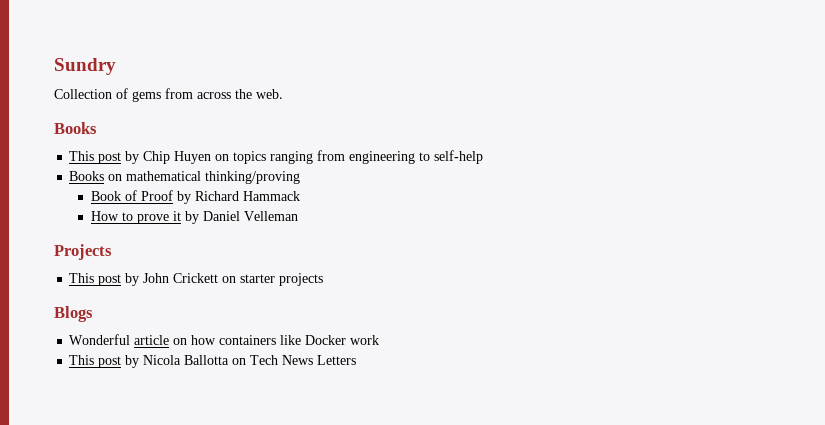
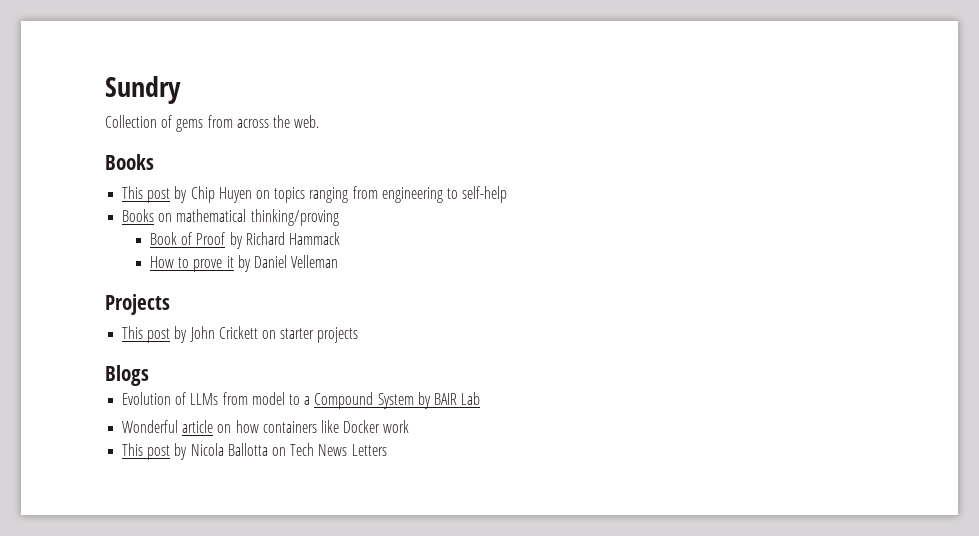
+ Evolution of LLMs from model to a Compound System by BAIR Lab

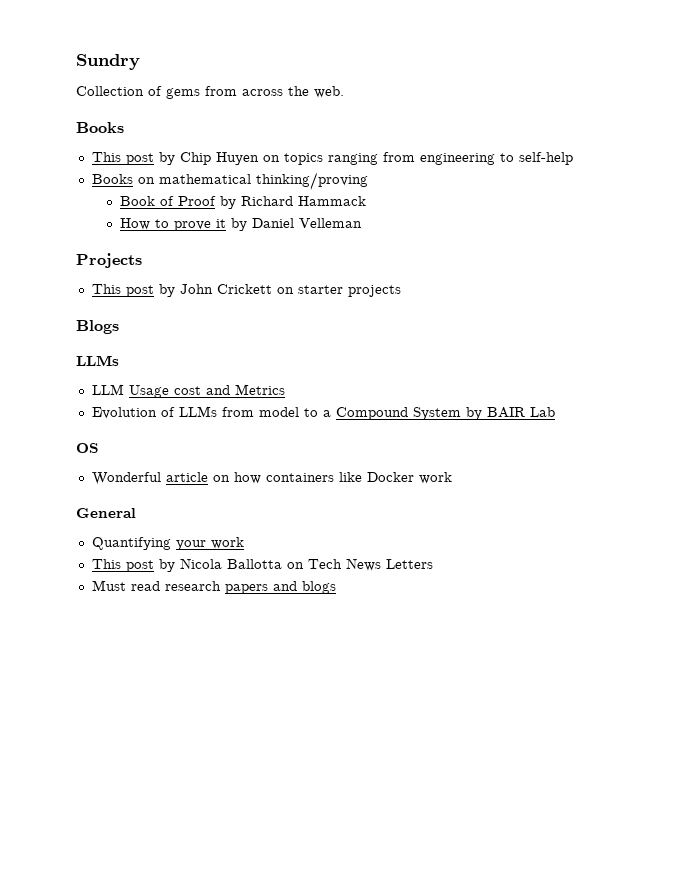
  Blogs
+ LLMs
+ LLM Usage cost and Metrics
+ OS
+ General
+ Quantifying your work
+ Must read research papers and blogs

